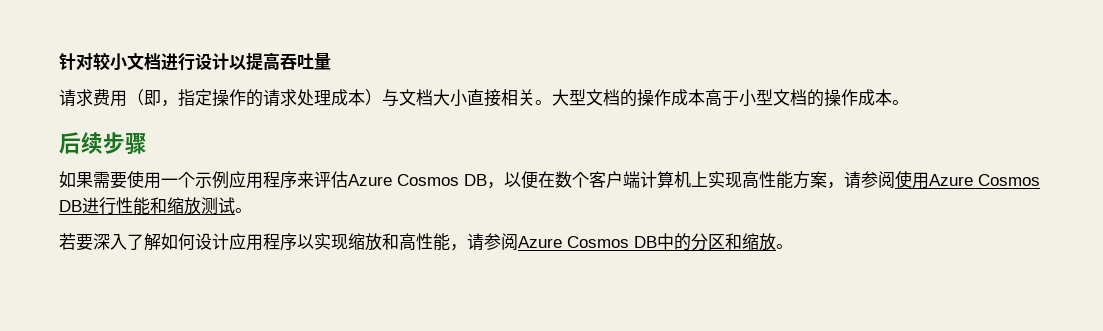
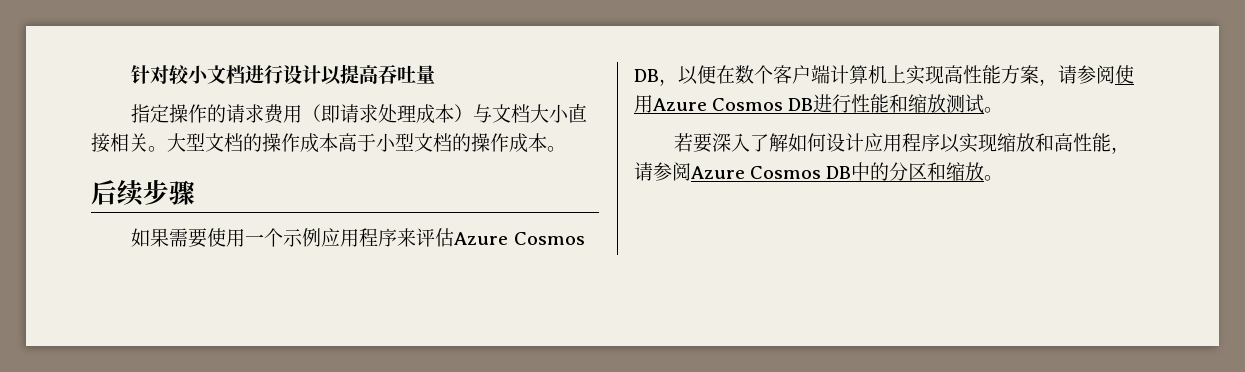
- 请求费用（即，指定操作的请求处理成本）与文档大小直接相关。
+ 指定操作的请求费用（即请求处理成本）与文档大小直接相关。

